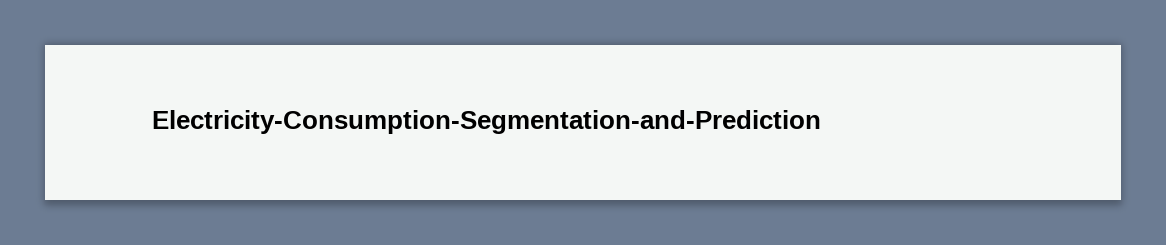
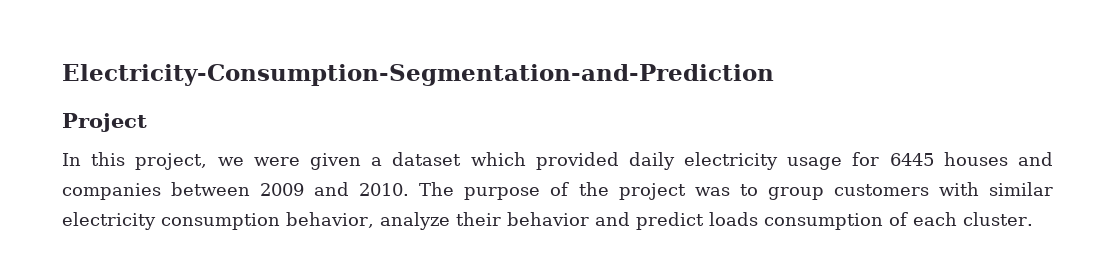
+ Project
+ In this project, we were given a dataset which provided daily electricity usage for 6445 houses and companies between 2009 and 2010. The purpose of the project was to group customers with similar electricity consumption behavior, analyze their behavior and predict loads consumption of each cluster.

